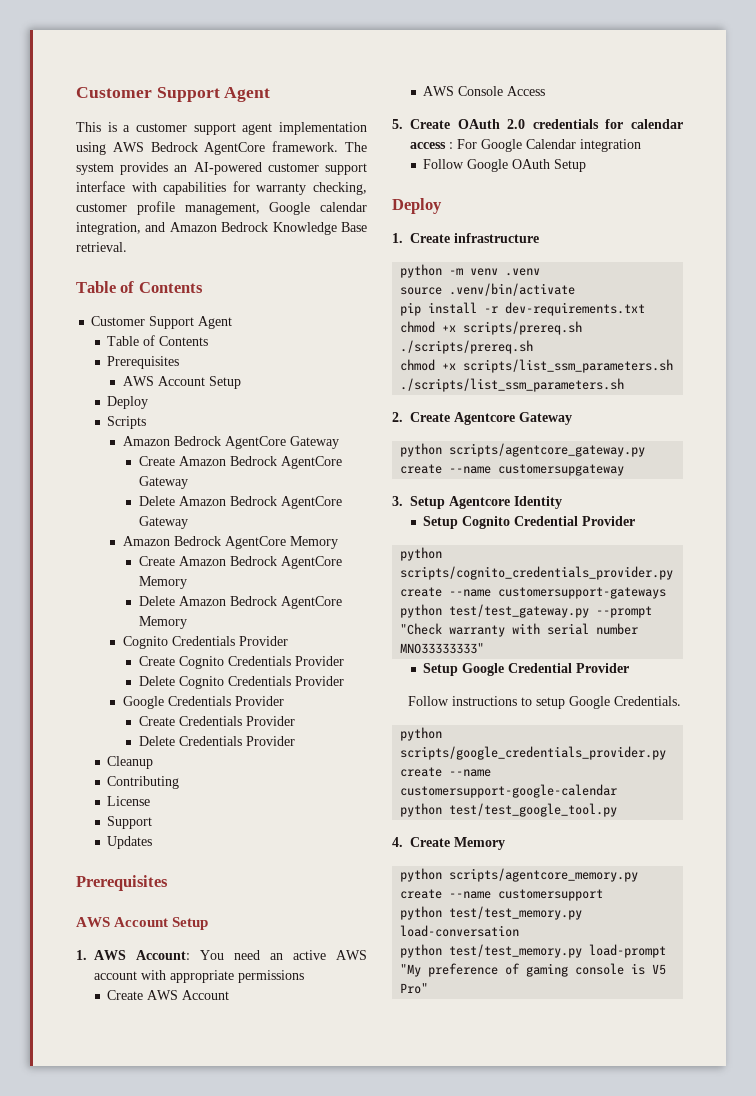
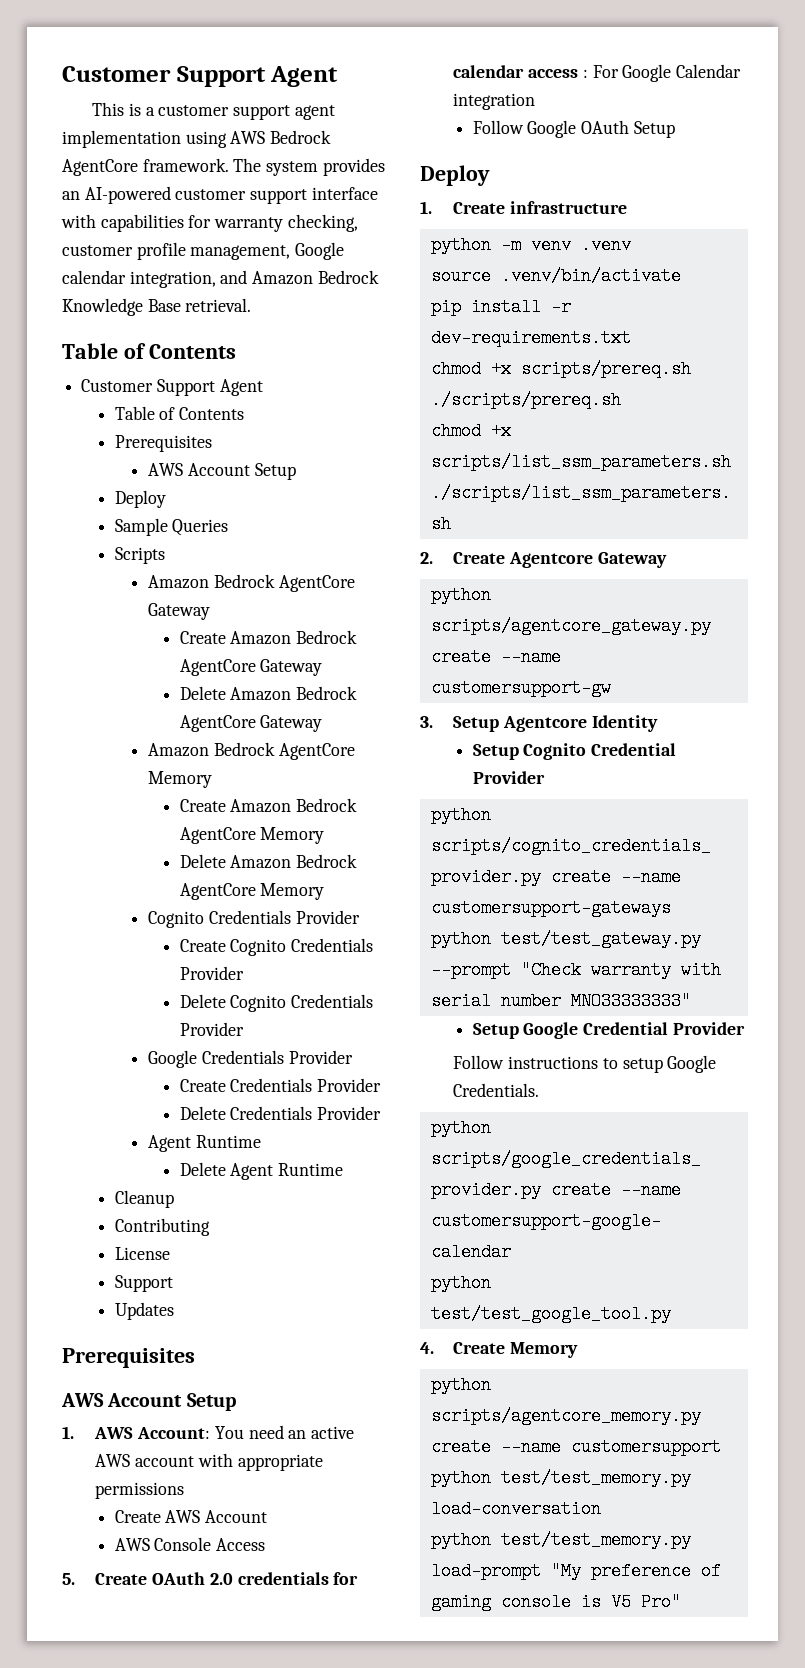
+ Sample Queries
  Delete Credentials Provider
+ Agent Runtime
+ Delete Agent Runtime
- python scripts/agentcore_gateway.py create --name customersupgateway
+ python scripts/agentcore_gateway.py create --name customersupport-gw

